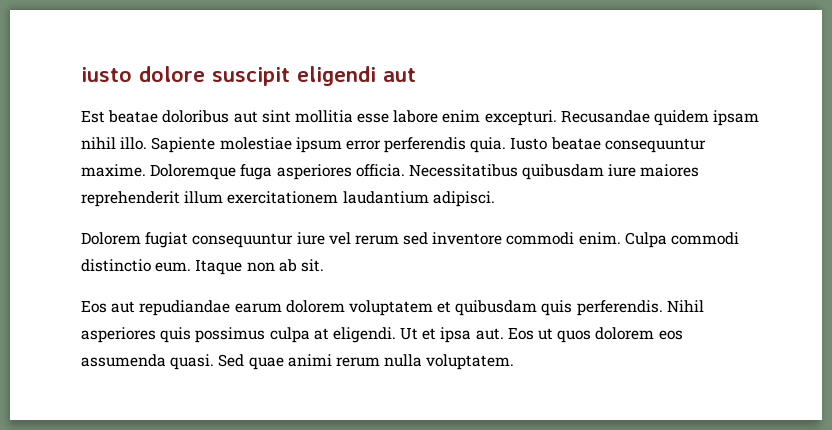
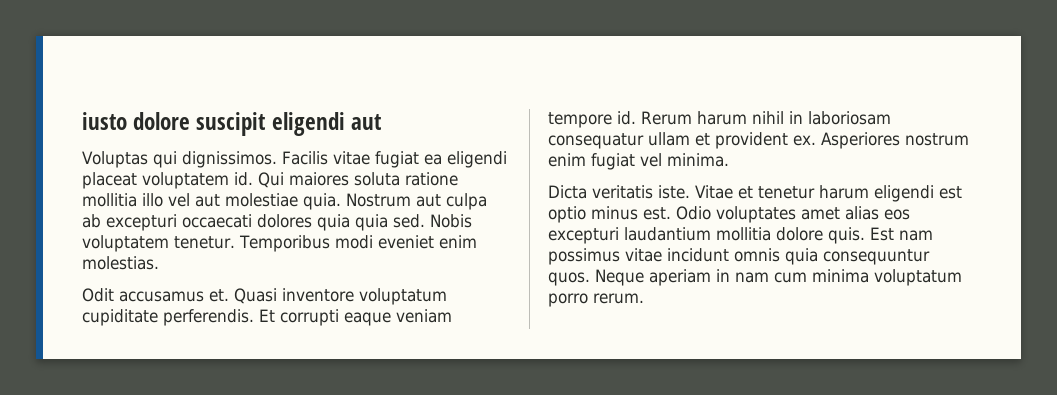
- Est beatae doloribus aut sint mollitia esse labore enim excepturi. Recusandae quidem ipsam nihil illo. Sapiente molestiae ipsum error perferendis quia. Iusto beatae consequuntur maxime. Doloremque fuga asperiores officia. Necessitatibus quibusdam iure maiores reprehenderit illum exercitationem laudantium adipisci.
- Dolorem fugiat consequuntur iure vel rerum sed inventore commodi enim. Culpa commodi distinctio eum. Itaque non ab sit.
- Eos aut repudiandae earum dolorem voluptatem et quibusdam quis perferendis. Nihil asperiores quis possimus culpa at eligendi. Ut et ipsa aut. Eos ut quos dolorem eos assumenda quasi. Sed quae animi rerum nulla voluptatem.
+ Voluptas qui dignissimos. Facilis vitae fugiat ea eligendi placeat voluptatem id. Qui maiores soluta ratione mollitia illo vel aut molestiae quia. Nostrum aut culpa ab excepturi occaecati dolores quia quia sed. Nobis voluptatem tenetur. Temporibus modi eveniet enim molestias.
+ Odit accusamus et. Quasi inventore voluptatum cupiditate perferendis. Et corrupti eaque veniam tempore id. Rerum harum nihil in laboriosam consequatur ullam et provident ex. Asperiores nostrum enim fugiat vel minima.
+ Dicta veritatis iste. Vitae et tenetur harum eligendi est optio minus est. Odio voluptates amet alias eos excepturi laudantium mollitia dolore quis. Est nam possimus vitae incidunt omnis quia consequuntur quos. Neque aperiam in nam cum minima voluptatum porro rerum.

